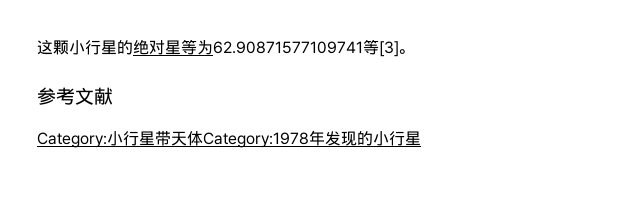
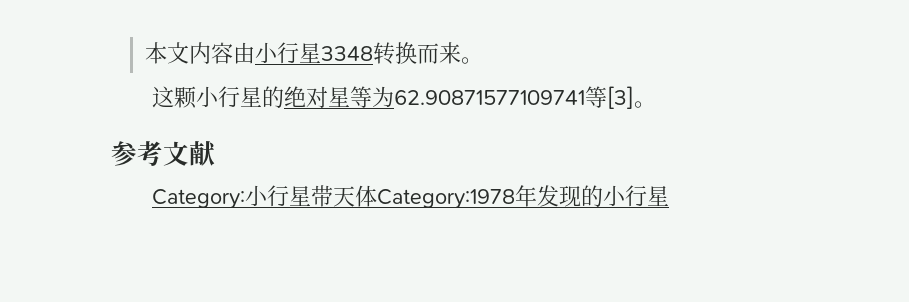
+ 本文内容由小行星3348转换而来。

